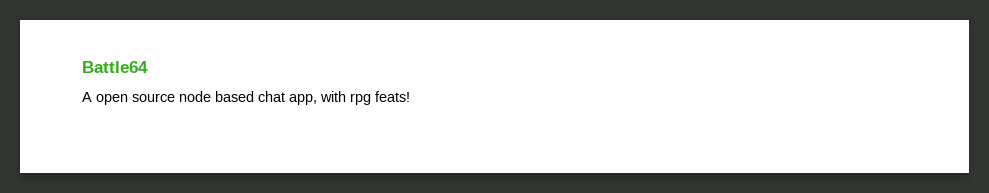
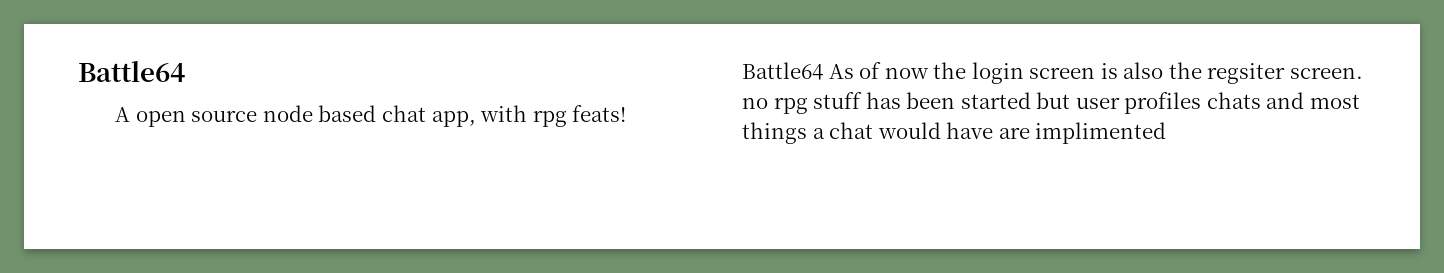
+ Battle64 As of now the login screen is also the regsiter screen. no rpg stuff has been started but user profiles chats and most things a chat would have are implimented

